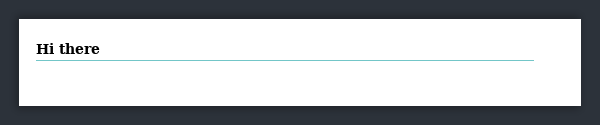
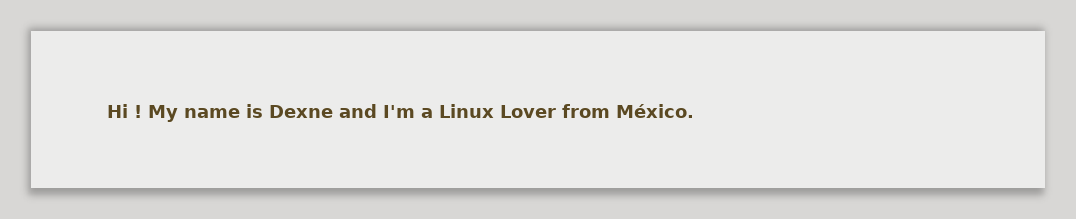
- Hi there
+ Hi ! My name is Dexne and I'm a Linux Lover from México.

